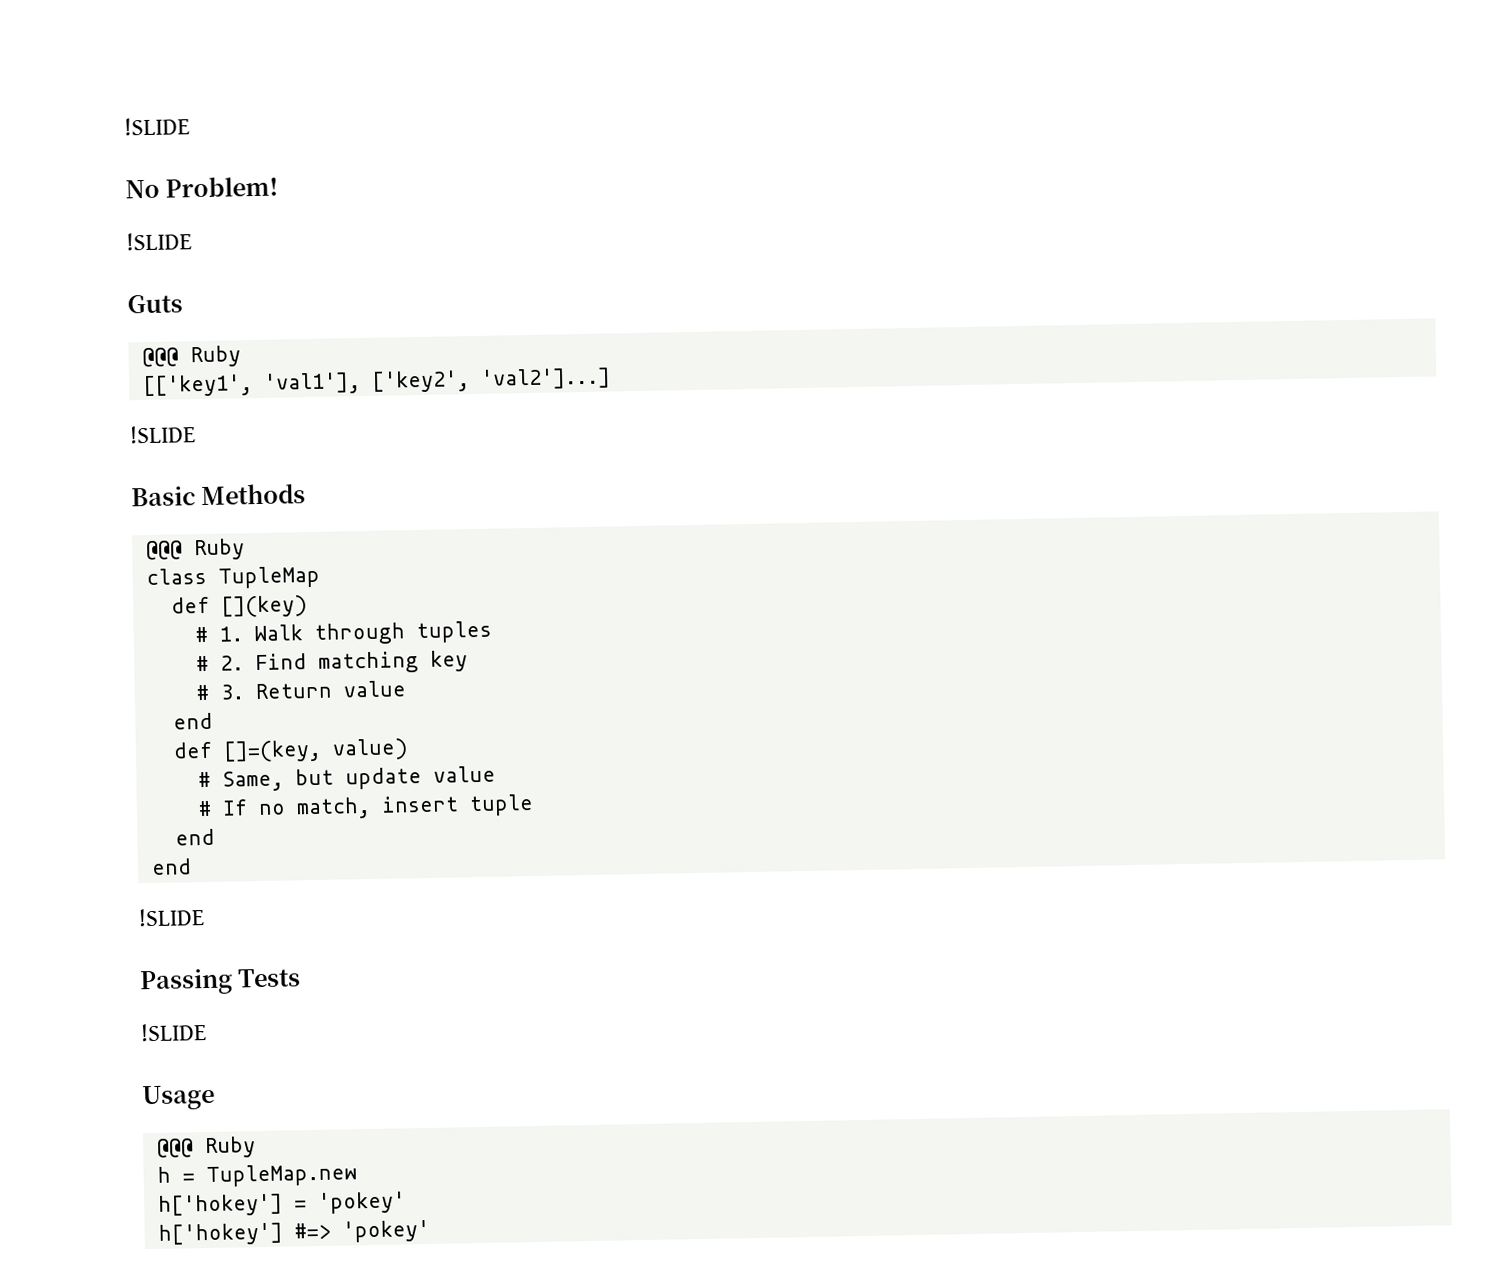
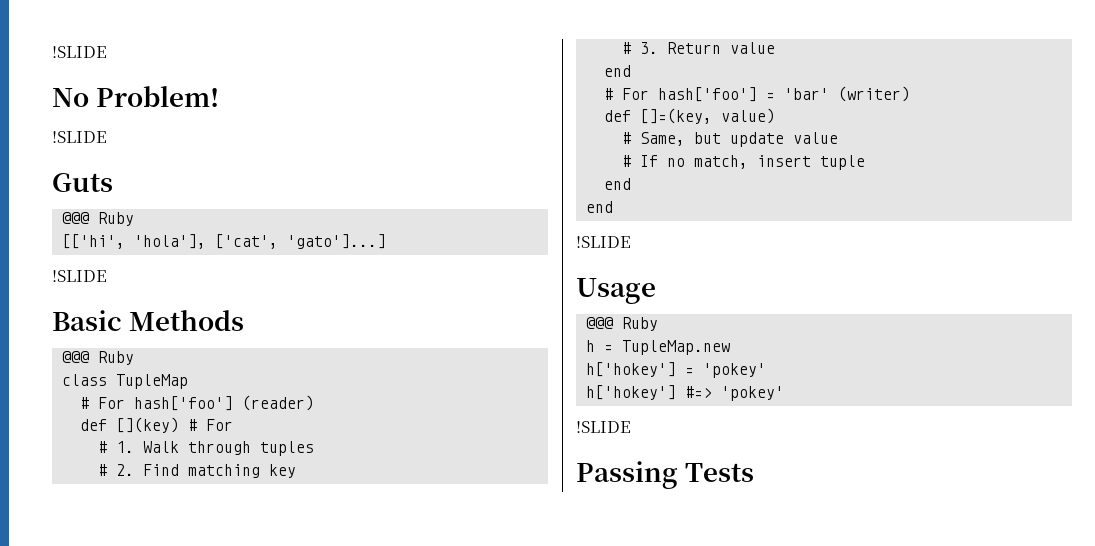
- [['key1', 'val1'], ['key2', 'val2']...]
+ [['hi', 'hola'], ['cat', 'gato']...]
+ # For hash['foo'] (reader)
- def [](key)
+ def [](key) # For
+ # For hash['foo'] = 'bar' (writer)
- Passing Tests
- !SLIDE
  h['hokey'] #=> 'pokey'
+ !SLIDE
+ Passing Tests

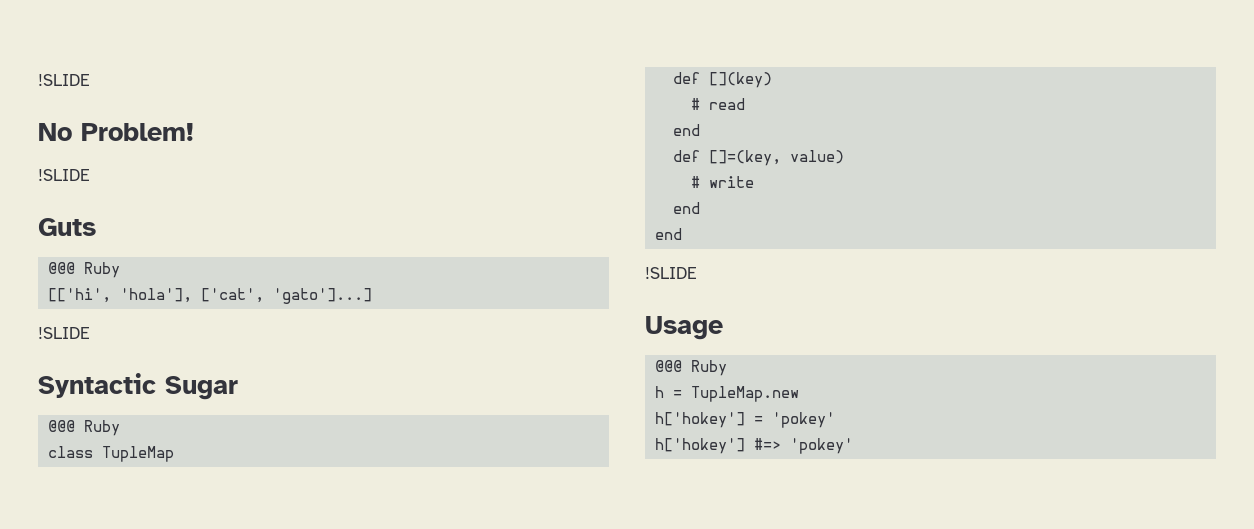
- Basic Methods
+ Syntactic Sugar
- # For hash['foo'] (reader)
- def [](key) # For
- # 1. Walk through tuples
- # 2. Find matching key
- # 3. Return value
+ def [](key)
+ # read
  end
- # For hash['foo'] = 'bar' (writer)
  def []=(key, value)
- # Same, but update value
- # If no match, insert tuple
+ # write
  h['hokey'] #=> 'pokey'
- !SLIDE
- Passing Tests

